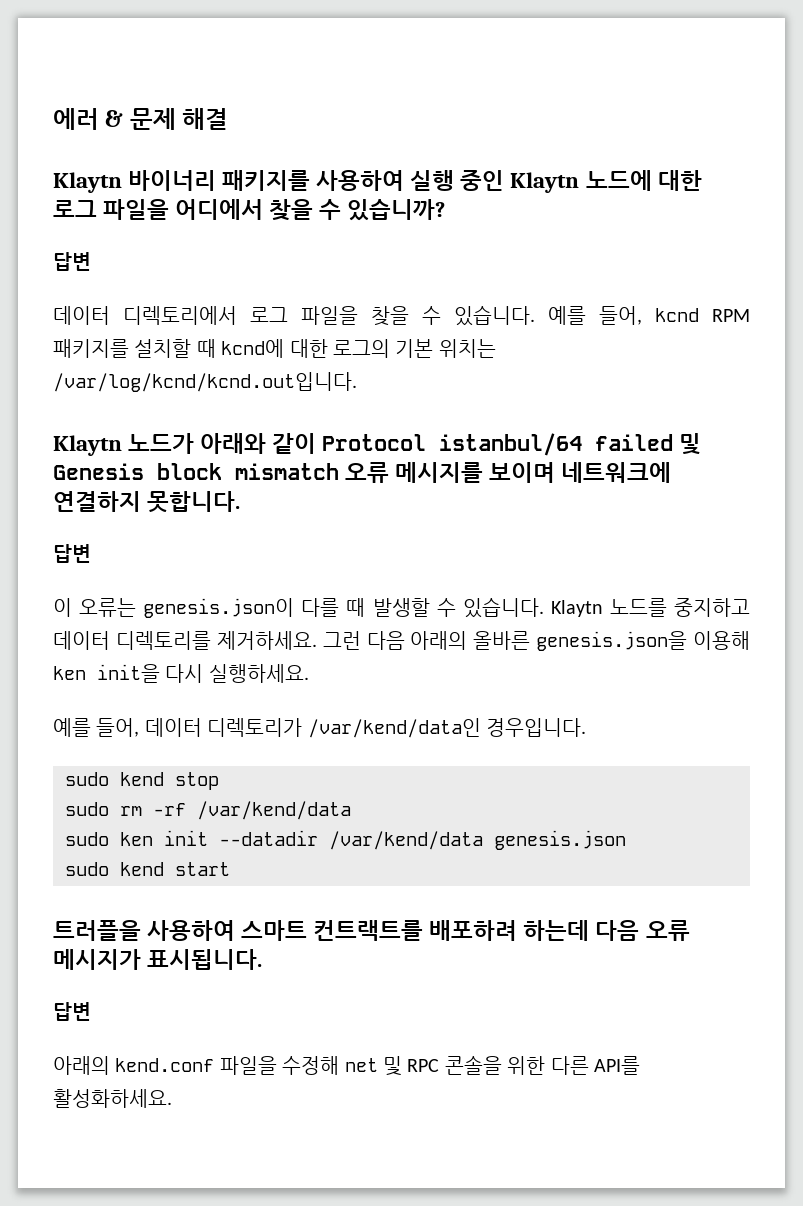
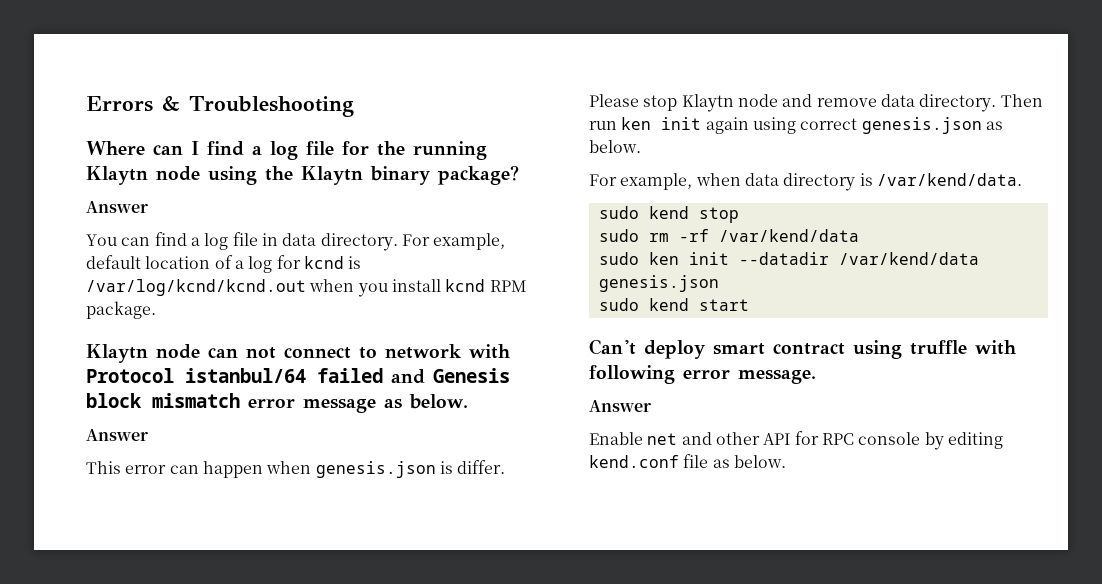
- 에러 & 문제 해결
- Klaytn 바이너리 패키지를 사용하여 실행 중인 Klaytn 노드에 대한 로그 파일을 어디에서 찾을 수 있습니까?
- 답변
- 데이터 디렉토리에서 로그 파일을 찾을 수 있습니다. 예를 들어, kcnd RPM 패키지를 설치할 때 kcnd에 대한 로그의 기본 위치는 /var/log/kcnd/kcnd.out입니다.
- Klaytn 노드가 아래와 같이 Protocol istanbul/64 failed 및 Genesis block mismatch 오류 메시지를 보이며 네트워크에 연결하지 못합니다.
- 답변
- 이 오류는 genesis.json이 다를 때 발생할 수 있습니다. Klaytn 노드를 중지하고 데이터 디렉토리를 제거하세요. 그런 다음 아래의 올바른 genesis.json을 이용해 ken init을 다시 실행하세요.
- 예를 들어, 데이터 디렉토리가 /var/kend/data인 경우입니다.
+ Errors & Troubleshooting
+ Where can I find a log file for the running Klaytn node using the Klaytn binary package?
+ Answer
+ You can find a log file in data directory. For example, default location of a log for kcnd is /var/log/kcnd/kcnd.out when you install kcnd RPM package.
+ Klaytn node can not connect to network with Protocol istanbul/64 failed and Genesis block mismatch error message as below.
+ Answer
+ This error can happen when genesis.json is differ. Please stop Klaytn node and remove data directory. Then run ken init again using correct genesis.json as below.
+ For example, when data directory is /var/kend/data.
- 트러플을 사용하여 스마트 컨트랙트를 배포하려 하는데 다음 오류 메시지가 표시됩니다.
- 답변
- 아래의 kend.conf 파일을 수정해 net 및 RPC 콘솔을 위한 다른 API를 활성화하세요.
+ Can't deploy smart contract using truffle with following error message.
+ Answer
+ Enable net and other API for RPC console by editing kend.conf file as below.

